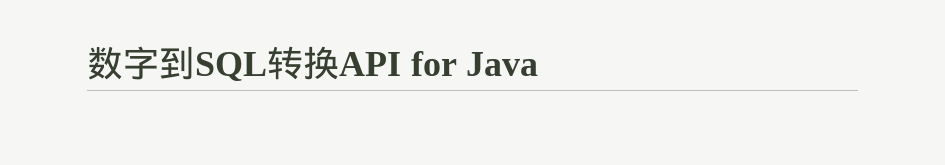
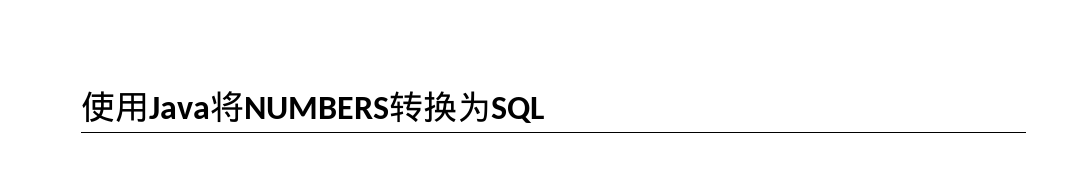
- 数字到SQL转换API for Java
+ 使用Java将NUMBERS转换为SQL

